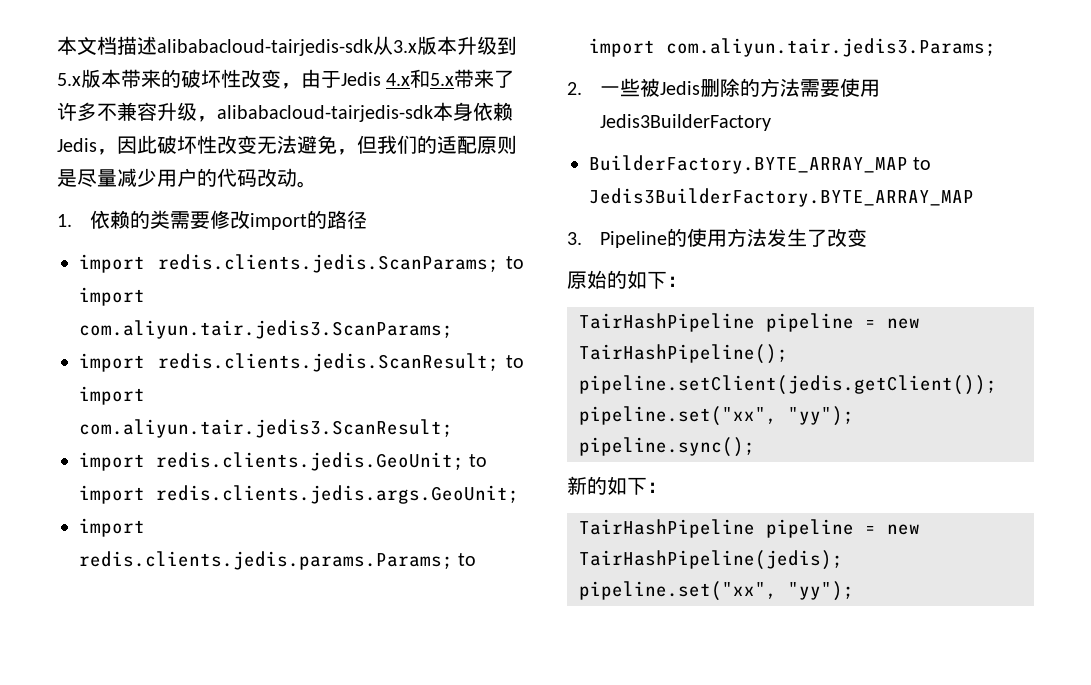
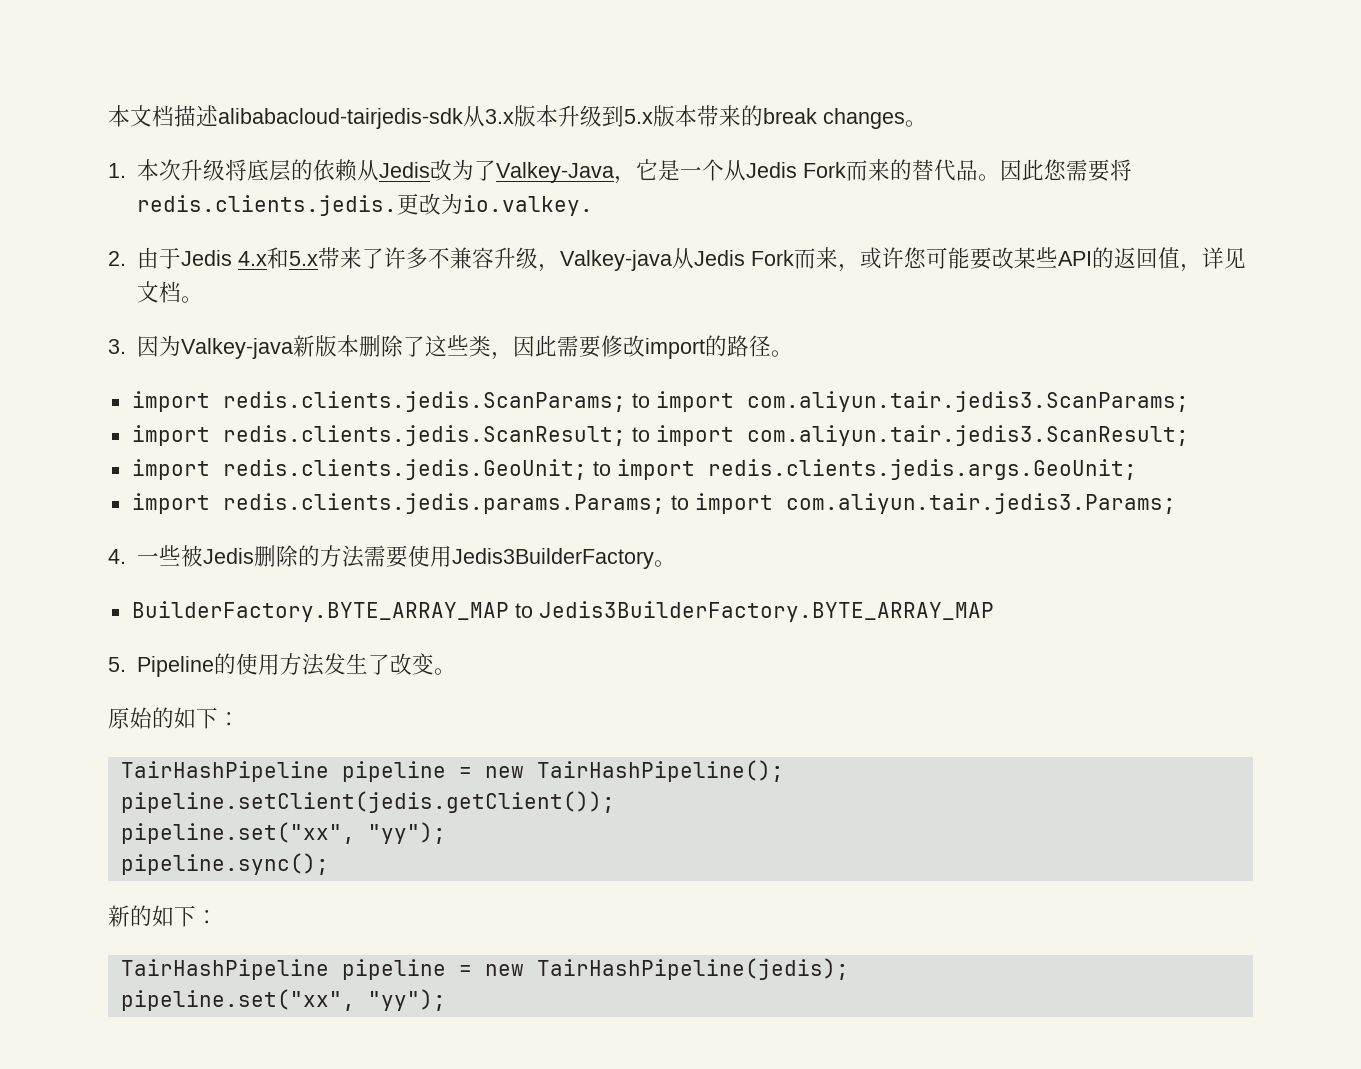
- 本文档描述alibabacloud-tairjedis-sdk从3.x版本升级到5.x版本带来的破坏性改变，由于Jedis 4.x和5.x带来了许多不兼容升级，alibabacloud-tairjedis-sdk本身依赖Jedis，因此破坏性改变无法避免，但我们的适配原则是尽量减少用户的代码改动。
- 1.依赖的类需要修改import的路径
+ 本文档描述alibabacloud-tairjedis-sdk从3.x版本升级到5.x版本带来的break changes。
+ 1.本次升级将底层的依赖从Jedis改为了Valkey-Java，它是一个从Jedis Fork而来的替代品。因此您需要将redis.clients.jedis.更改为io.valkey.
+ 2.由于Jedis 4.x和5.x带来了许多不兼容升级，Valkey-java从Jedis Fork而来，或许您可能要改某些API的返回值，详见文档。
+ 3.因为Valkey-java新版本删除了这些类，因此需要修改import的路径。
- 2.一些被Jedis删除的方法需要使用Jedis3BuilderFactory
+ 4.一些被Jedis删除的方法需要使用Jedis3BuilderFactory。
- 3. Pipeline的使用方法发生了改变
+ 5. Pipeline的使用方法发生了改变。

